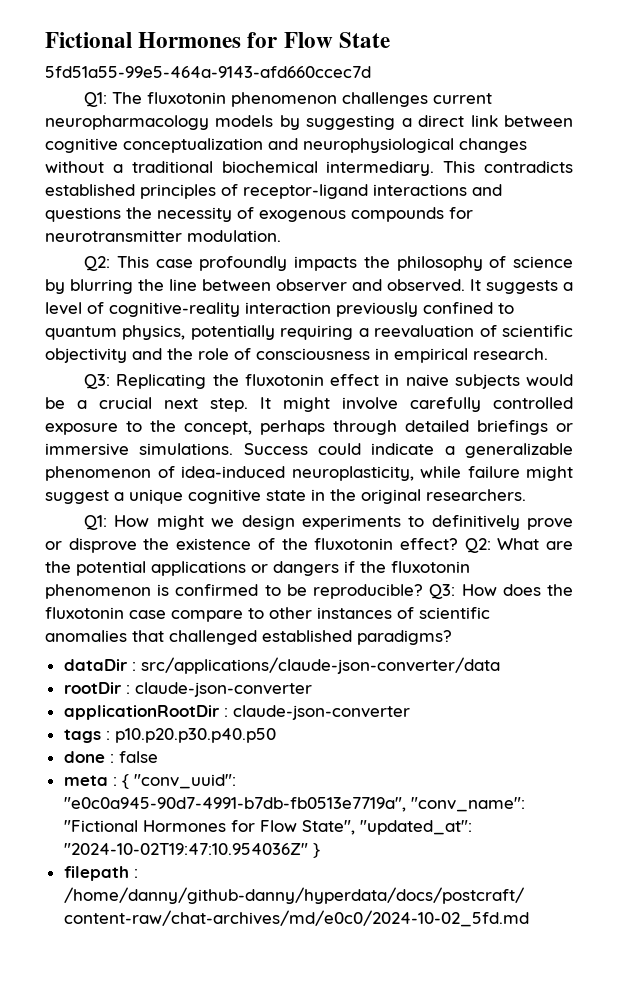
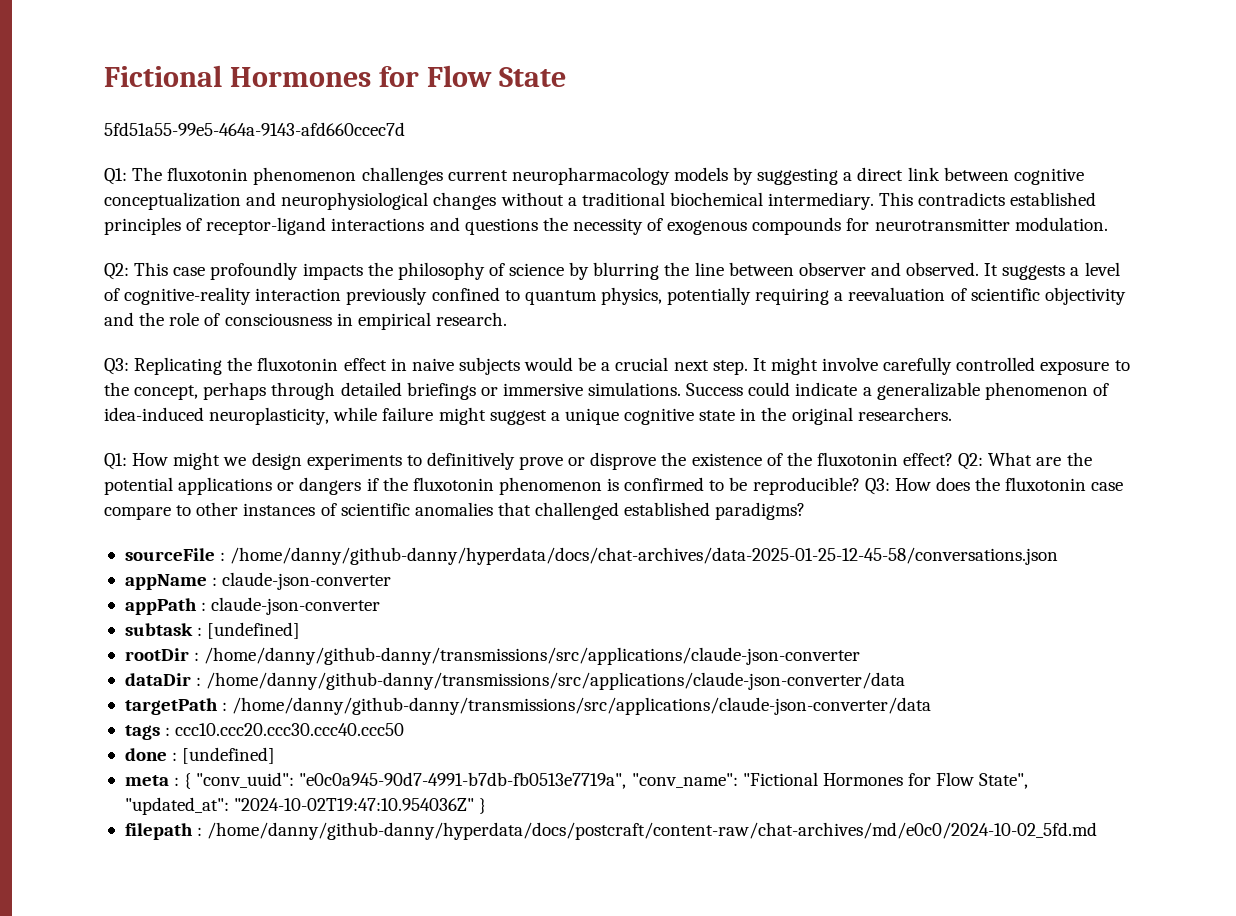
- dataDir : src/applications/claude-json-converter/data
- rootDir : claude-json-converter
- applicationRootDir : claude-json-converter
+ sourceFile : /home/danny/github-danny/hyperdata/docs/chat-archives/data-2025-01-25-12-45-58/conversations.json
+ appName : claude-json-converter
+ appPath : claude-json-converter
+ subtask : [undefined]
+ rootDir : /home/danny/github-danny/transmissions/src/applications/claude-json-converter
+ dataDir : /home/danny/github-danny/transmissions/src/applications/claude-json-converter/data
+ targetPath : /home/danny/github-danny/transmissions/src/applications/claude-json-converter/data
- tags : p10.p20.p30.p40.p50
+ tags : ccc10.ccc20.ccc30.ccc40.ccc50
- done : false
+ done : [undefined]

